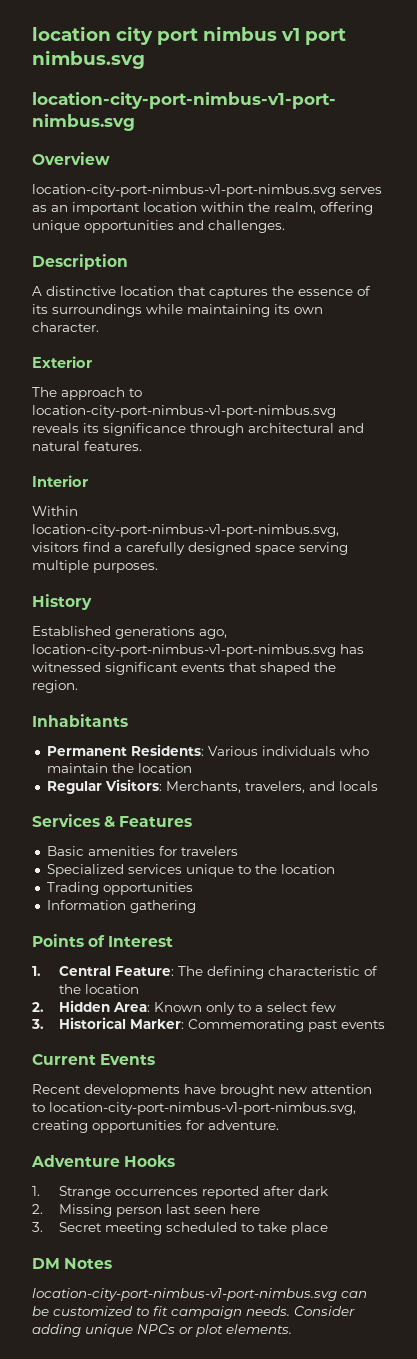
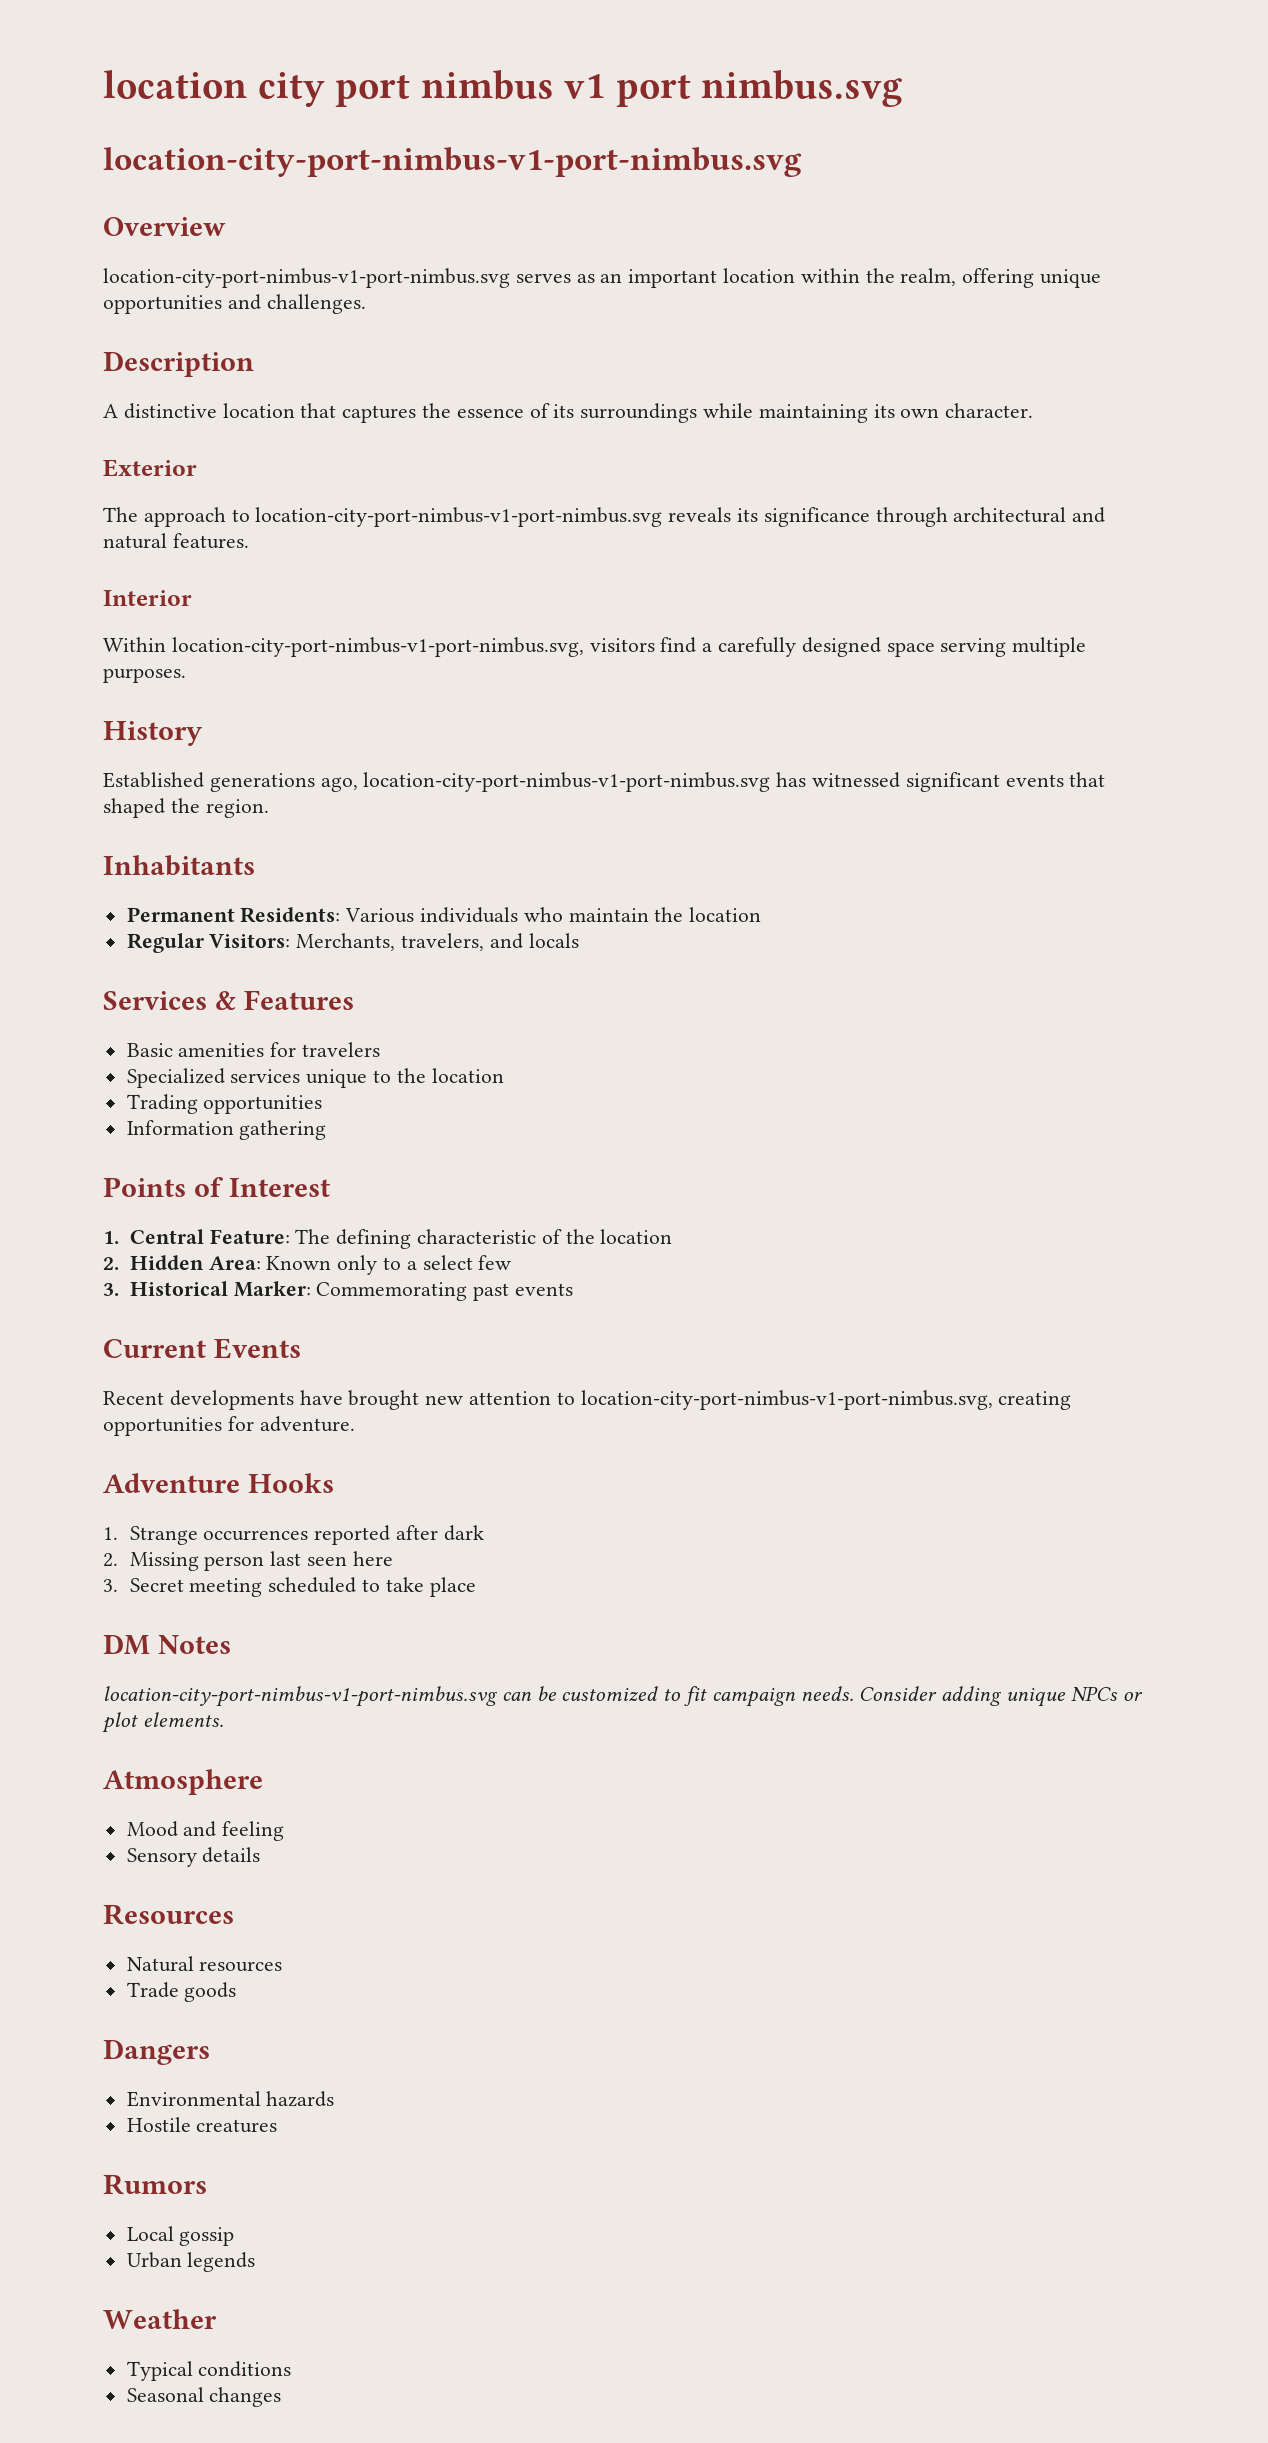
+ Atmosphere
+ Mood and feeling
+ Sensory details
+ Resources
+ Natural resources
+ Trade goods
+ Dangers
+ Environmental hazards
+ Hostile creatures
+ Rumors
+ Local gossip
+ Urban legends
+ Weather
+ Typical conditions
+ Seasonal changes

